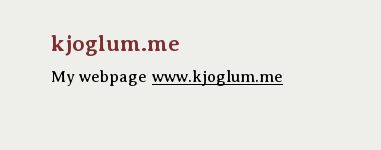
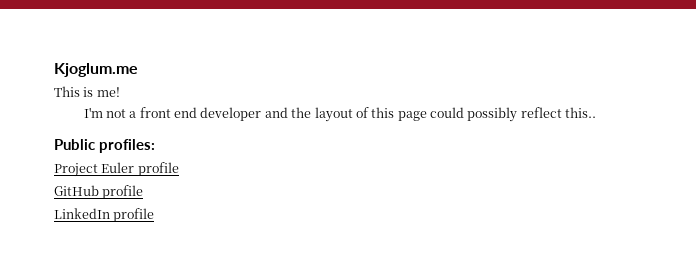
- kjoglum.me
- My webpage www.kjoglum.me
+ Kjoglum.me
+ This is me!
+ I'm not a front end developer and the layout of this page could possibly reflect this..
+ Public profiles:
+ Project Euler profile
+ GitHub profile
+ LinkedIn profile

